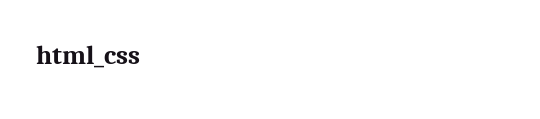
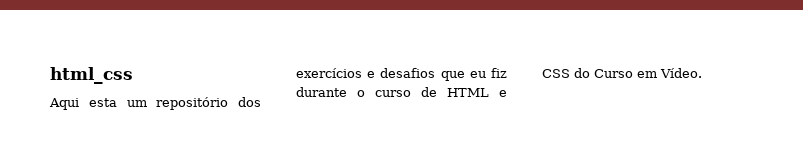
+ Aqui esta um repositório dos exercícios e desafios que eu fiz durante o curso de HTML e CSS do Curso em Vídeo.

